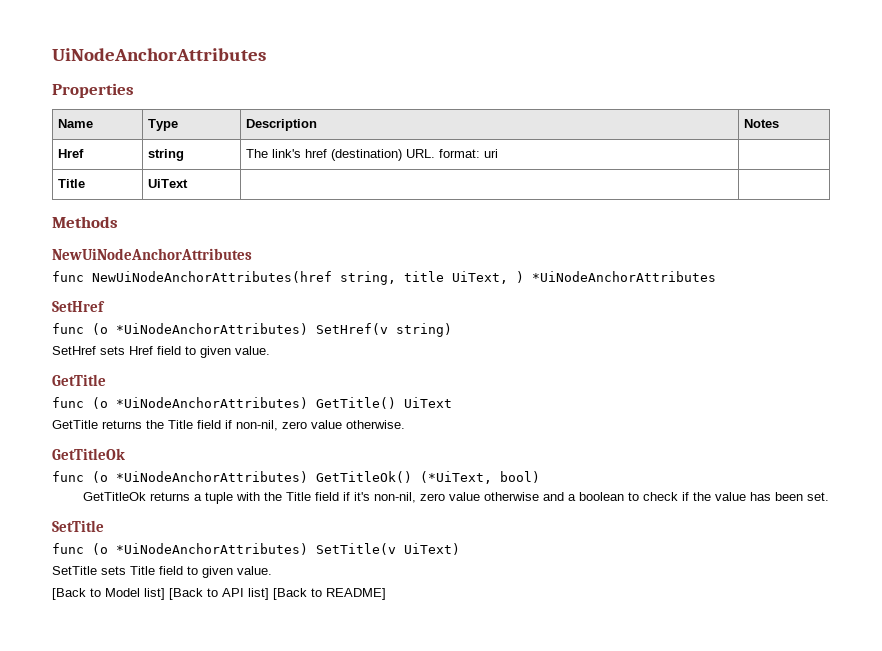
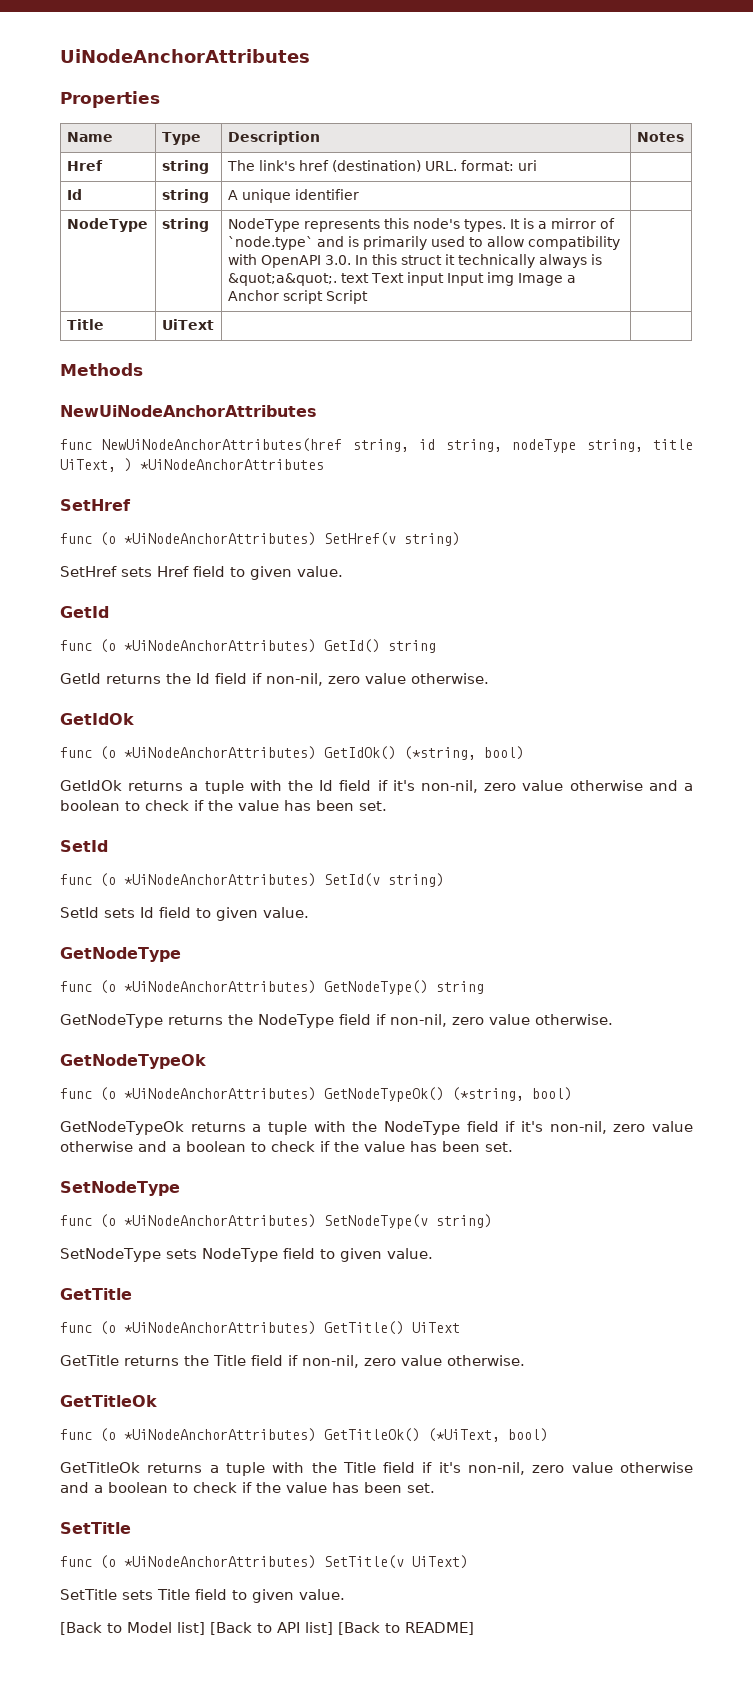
+ Id | string | A unique identifier |
+ NodeType | string | NodeType represents this node's types. It is a mirror of `node.type` and is primarily used to allow compatibility with OpenAPI 3.0. In this struct it technically always is &quot;a&quot;. text Text input Input img Image a Anchor script Script
- func NewUiNodeAnchorAttributes(href string, title UiText, ) *UiNodeAnchorAttributes
+ func NewUiNodeAnchorAttributes(href string, id string, nodeType string, title UiText, ) *UiNodeAnchorAttributes
  SetHref sets Href field to given value.
+ GetId
+ func (o *UiNodeAnchorAttributes) GetId() string
+ GetId returns the Id field if non-nil, zero value otherwise.
+ GetIdOk
+ func (o *UiNodeAnchorAttributes) GetIdOk() (*string, bool)
+ GetIdOk returns a tuple with the Id field if it's non-nil, zero value otherwise and a boolean to check if the value has been set.
+ SetId
+ func (o *UiNodeAnchorAttributes) SetId(v string)
+ SetId sets Id field to given value.
+ GetNodeType
+ func (o *UiNodeAnchorAttributes) GetNodeType() string
+ GetNodeType returns the NodeType field if non-nil, zero value otherwise.
+ GetNodeTypeOk
+ func (o *UiNodeAnchorAttributes) GetNodeTypeOk() (*string, bool)
+ GetNodeTypeOk returns a tuple with the NodeType field if it's non-nil, zero value otherwise and a boolean to check if the value has been set.
+ SetNodeType
+ func (o *UiNodeAnchorAttributes) SetNodeType(v string)
+ SetNodeType sets NodeType field to given value.

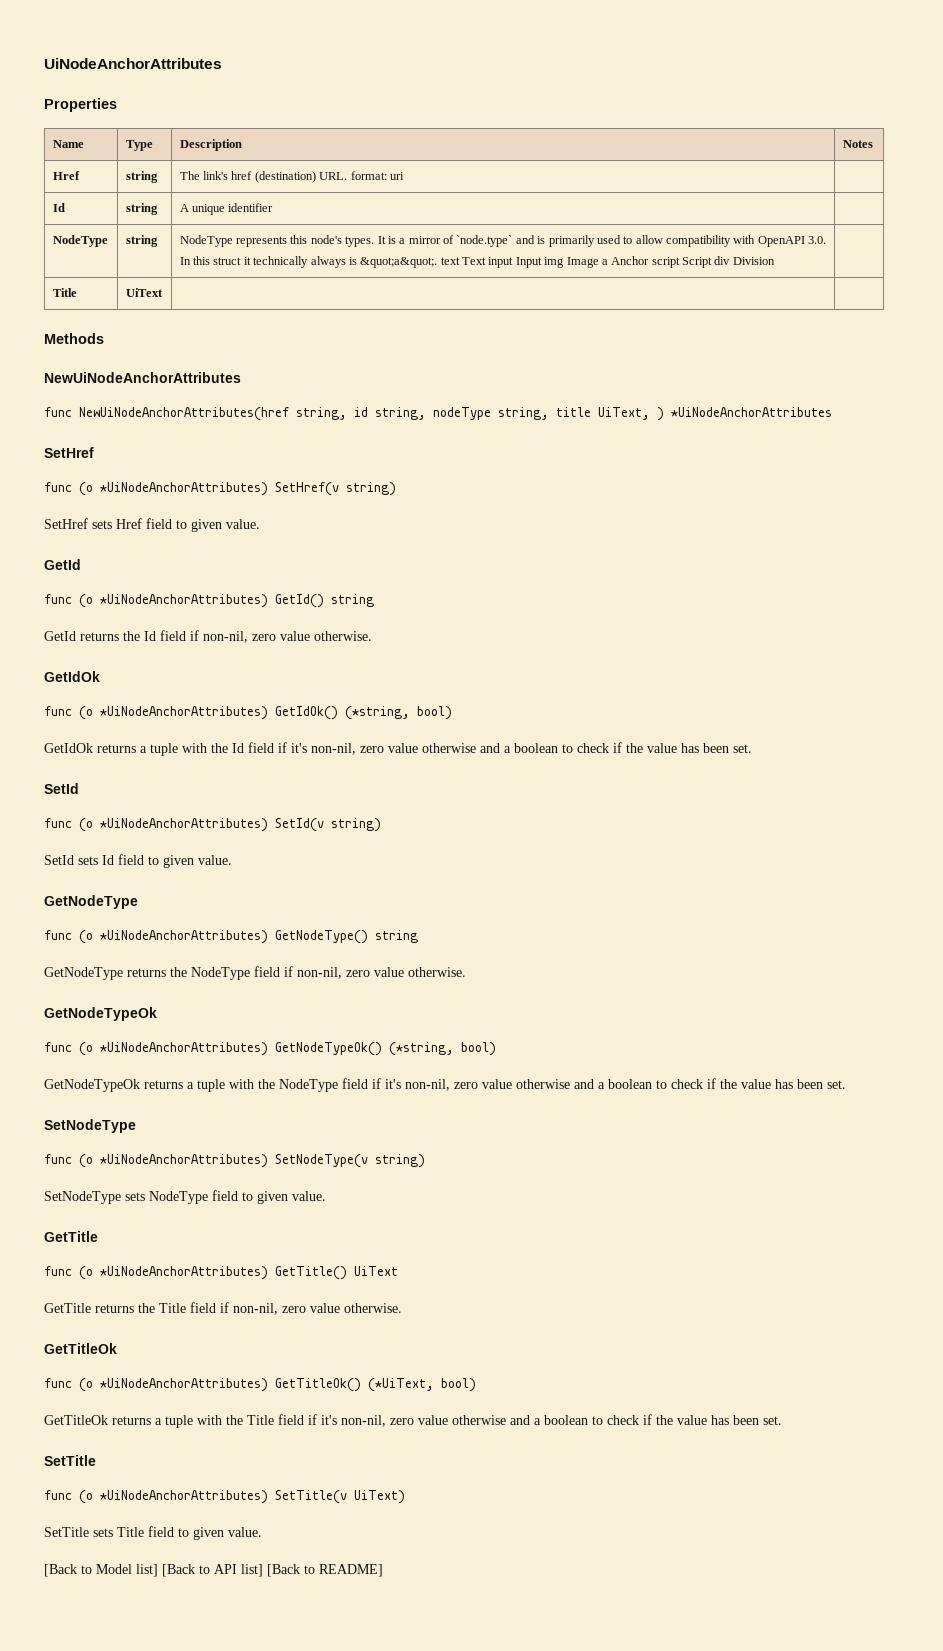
- It is a mirror of `node.type` and is primarily used to allow compatibility with OpenAPI 3.0. In this struct it technically always is &quot;a&quot;. text Text input Input img Image a Anchor script Script
+ It is a mirror of `node.type` and is primarily used to allow compatibility with OpenAPI 3.0. In this struct it technically always is &quot;a&quot;. text Text input Input img Image a Anchor script Script div Division

